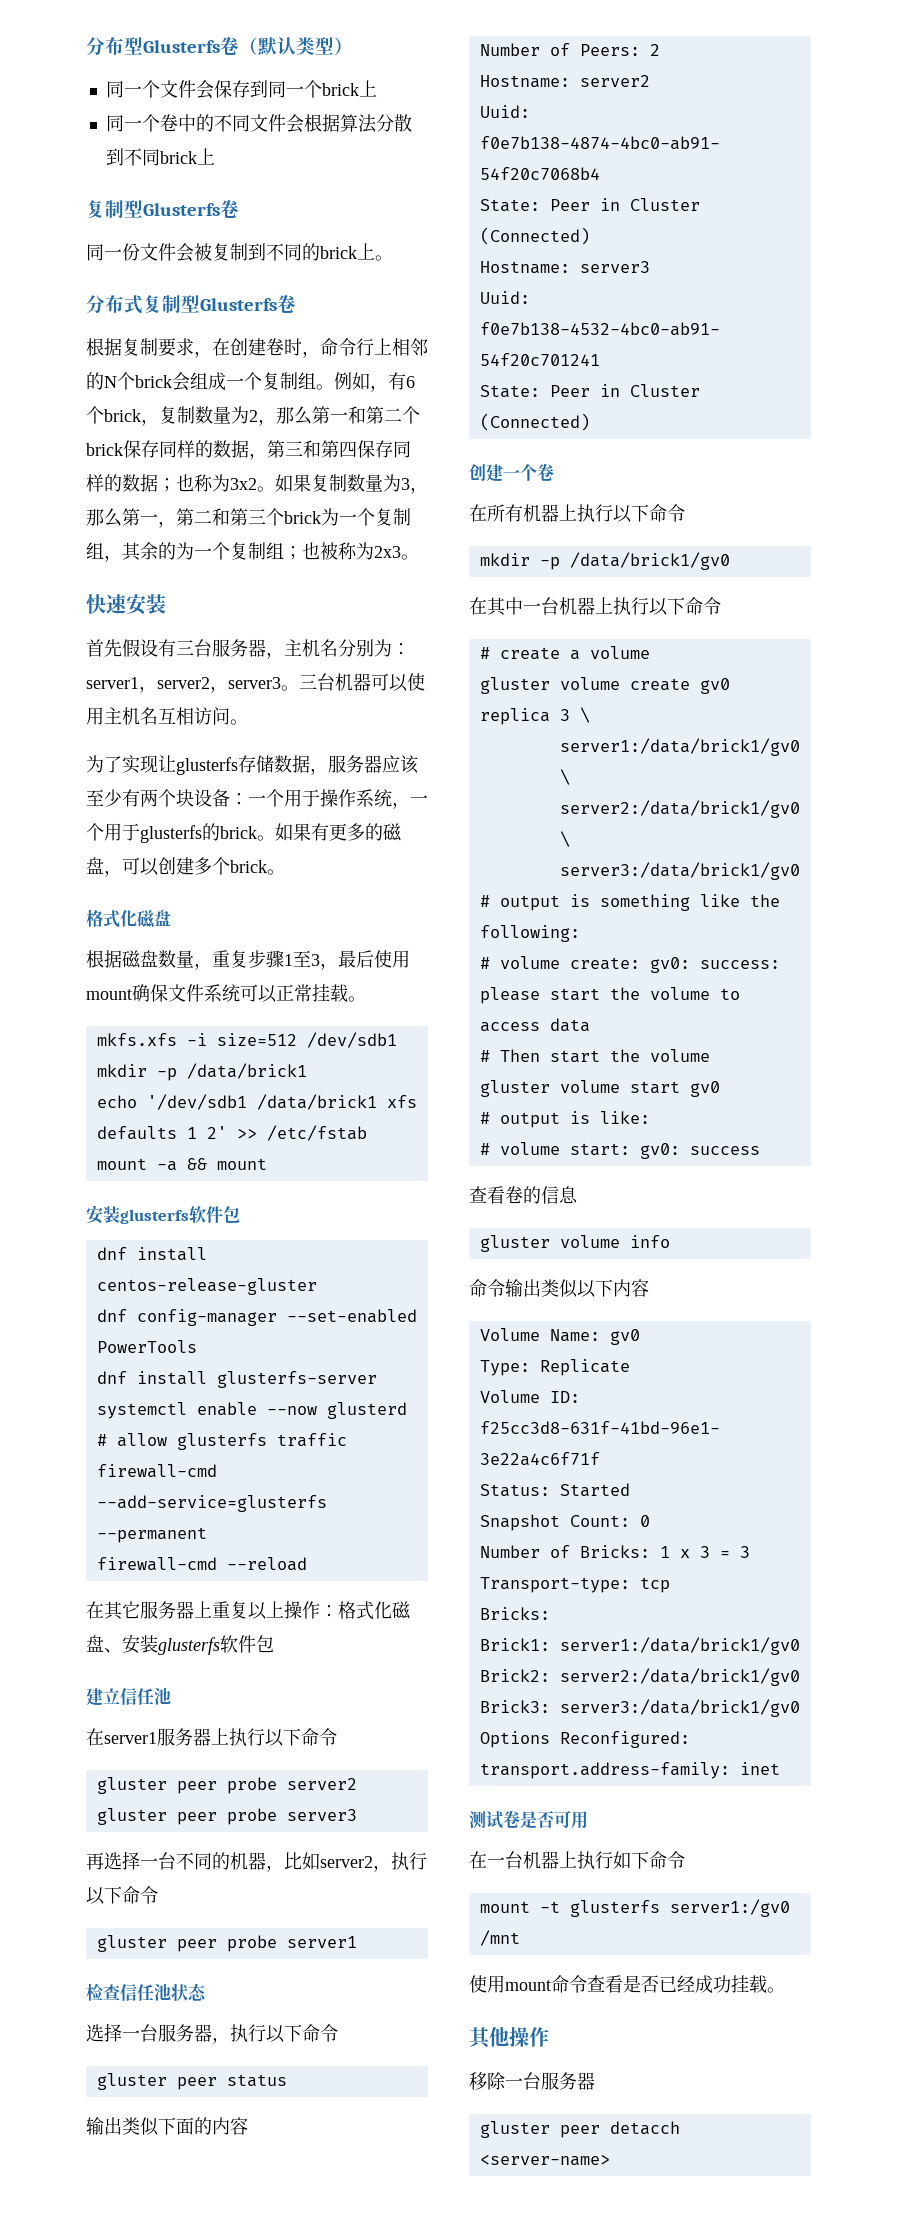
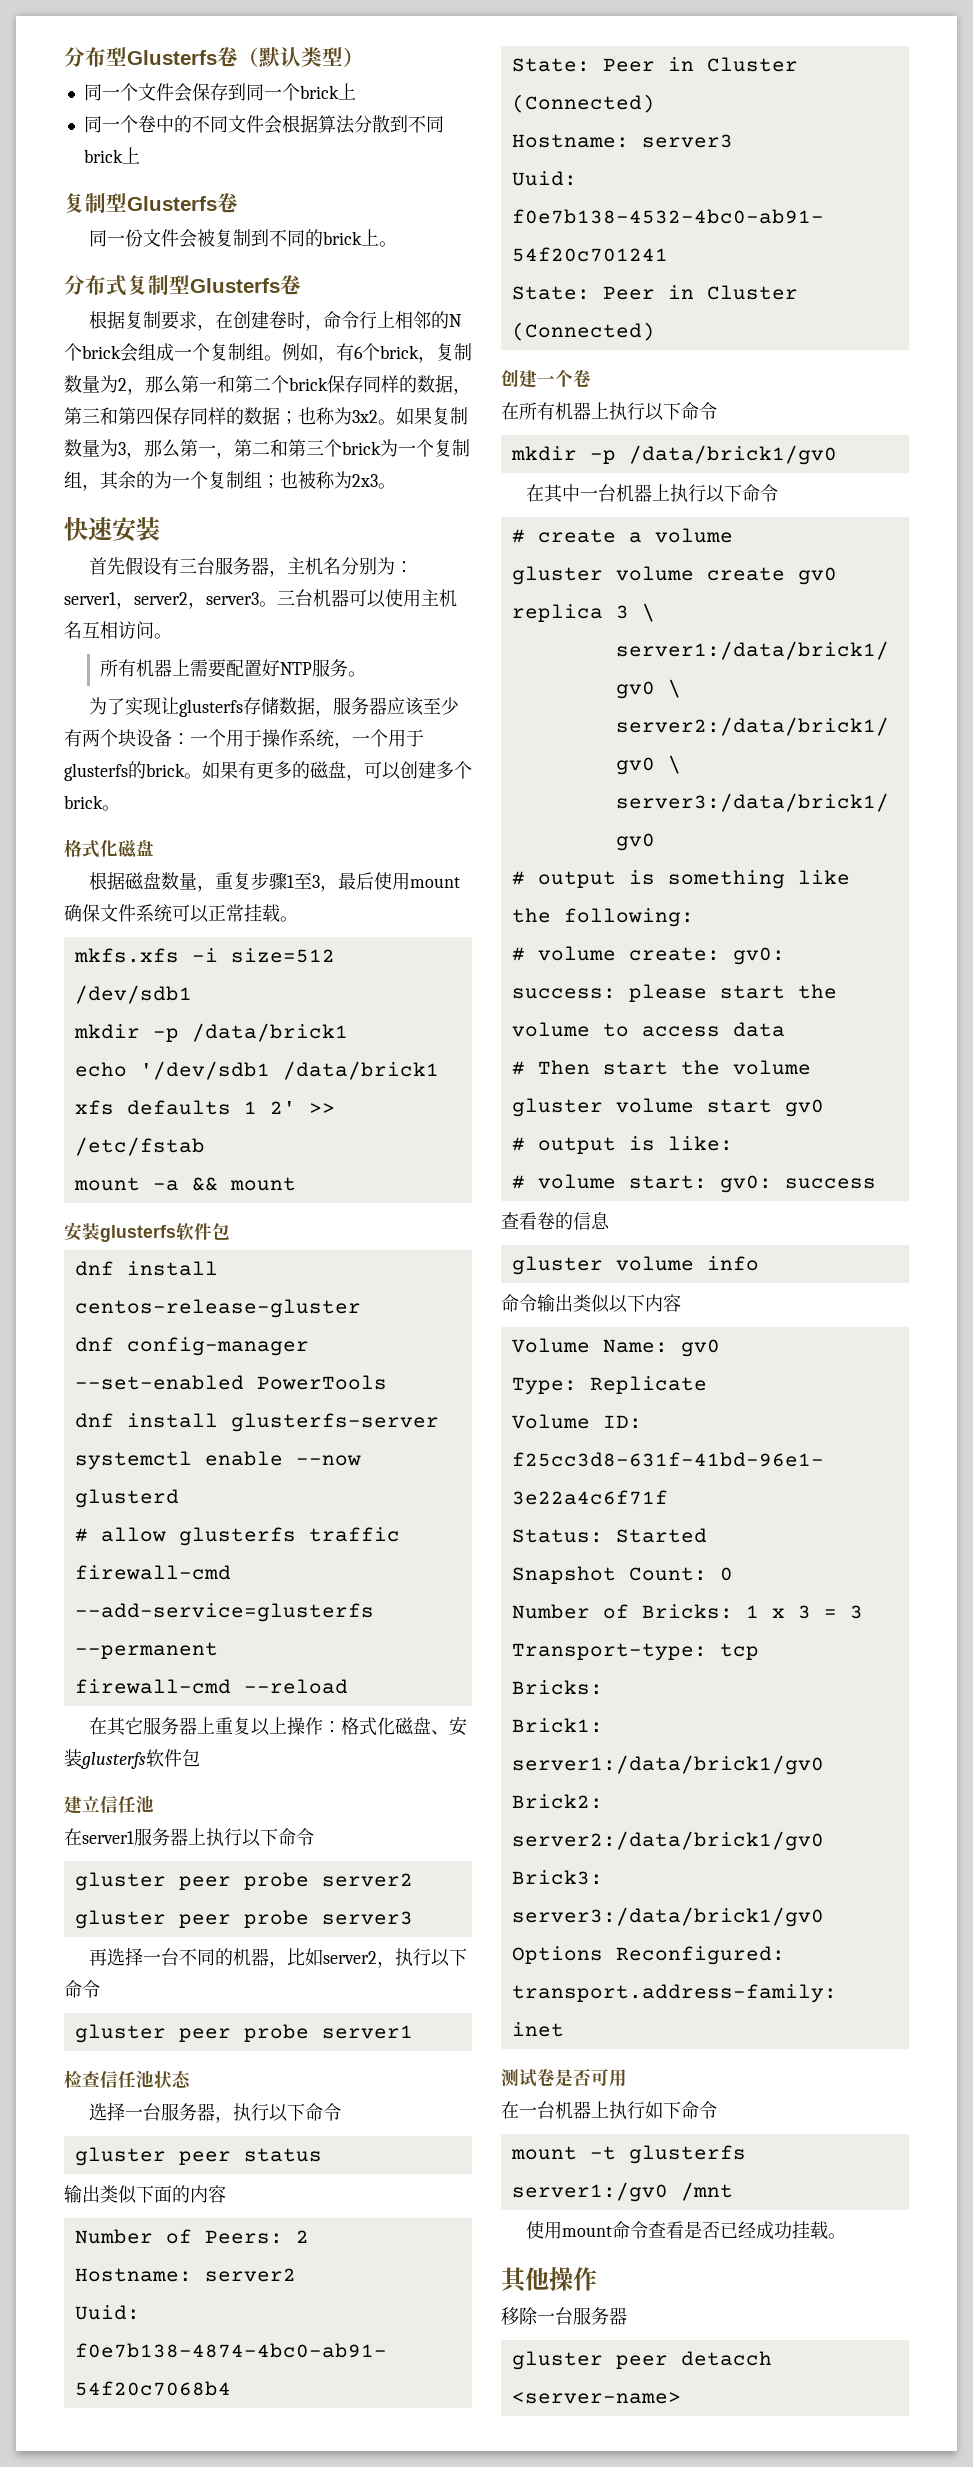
+ 所有机器上需要配置好NTP服务。

